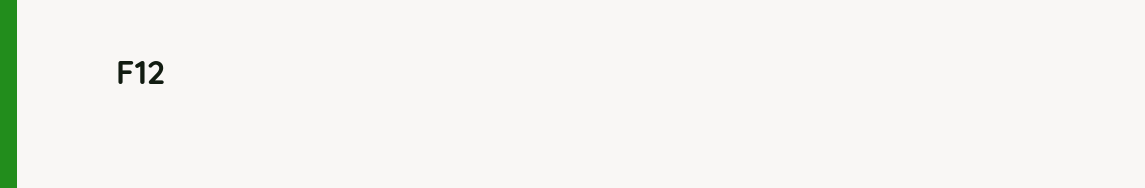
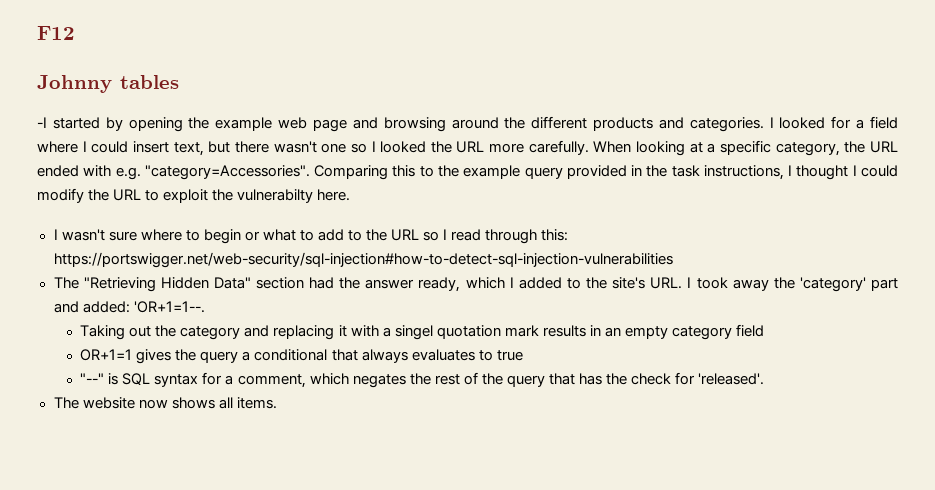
+ Johnny tables
+ -I started by opening the example web page and browsing around the different products and categories. I looked for a field where I could insert text, but there wasn't one so I looked the URL more carefully. When looking at a specific category, the URL ended with e.g. "category=Accessories". Comparing this to the example query provided in the task instructions, I thought I could modify the URL to exploit the vulnerabilty here.
+ I wasn't sure where to begin or what to add to the URL so I read through this: https://portswigger.net/web-security/sql-injection#how-to-detect-sql-injection-vulnerabilities
+ The "Retrieving Hidden Data" section had the answer ready, which I added to the site's URL. I took away the 'category' part and added: 'OR+1=1--.
+ Taking out the category and replacing it with a singel quotation mark results in an empty category field
+ OR+1=1 gives the query a conditional that always evaluates to true
+ "--" is SQL syntax for a comment, which negates the rest of the query that has the check for 'released'.
+ The website now shows all items.

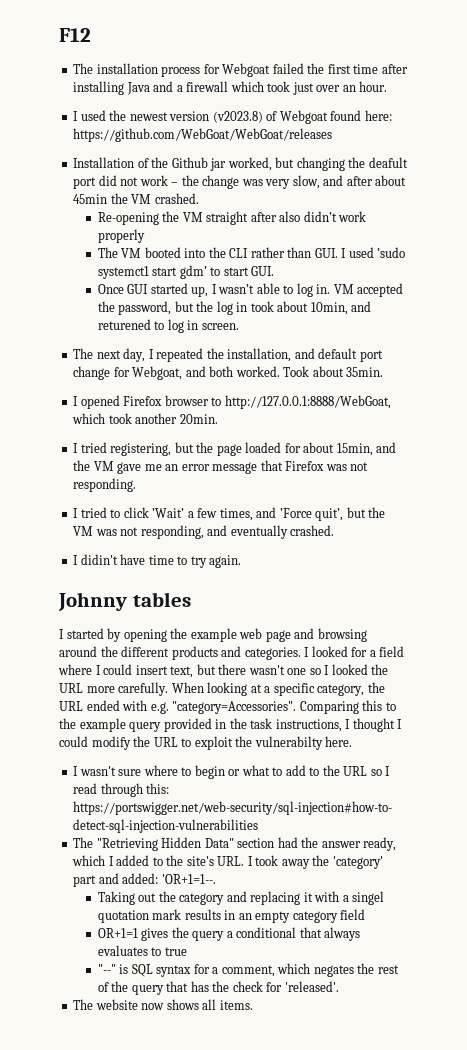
+ The installation process for Webgoat failed the first time after installing Java and a firewall which took just over an hour.
+ I used the newest version (v2023.8) of Webgoat found here: https://github.com/WebGoat/WebGoat/releases
+ Installation of the Github jar worked, but changing the deafult port did not work – the change was very slow, and after about 45min the VM crashed.
+ Re-opening the VM straight after also didn’t work properly
+ The VM booted into the CLI rather than GUI. I used ’sudo systemct1 start gdm’ to start GUI.
+ Once GUI started up, I wasn’t able to log in. VM accepted the password, but the log in took about 10min, and returened to log in screen.
+ The next day, I repeated the installation, and default port change for Webgoat, and both worked. Took about 35min.
+ I opened Firefox browser to http://127.0.0.1:8888/WebGoat, which took another 20min.
+ I tried registering, but the page loaded for about 15min, and the VM gave me an error message that Firefox was not responding.
+ I tried to click ’Wait’ a few times, and ’Force quit’, but the VM was not responding, and eventually crashed.
+ I didin't have time to try again.
- -I started by opening the example web page and browsing around the different products and categories.
+ I started by opening the example web page and browsing around the different products and categories.

